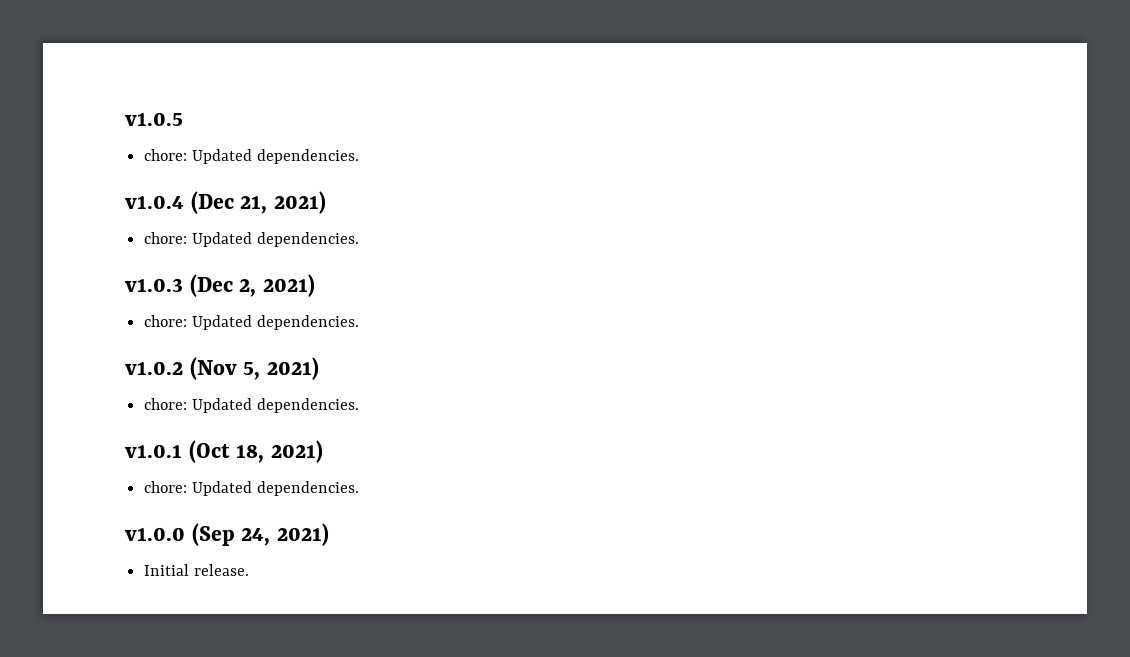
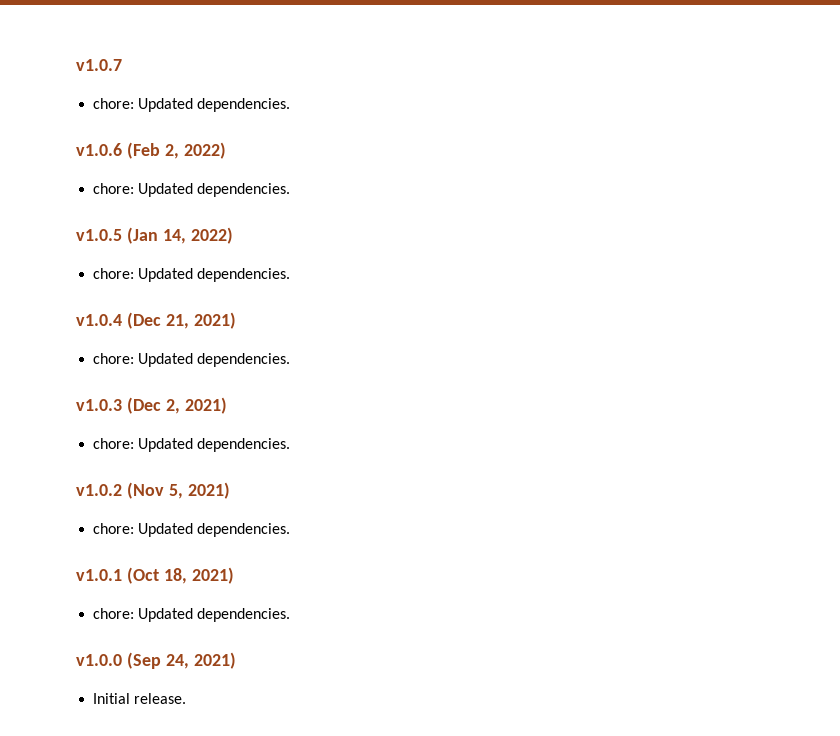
- v1.0.5
+ v1.0.7
+ chore: Updated dependencies.
+ v1.0.6 (Feb 2, 2022)
+ chore: Updated dependencies.
+ v1.0.5 (Jan 14, 2022)

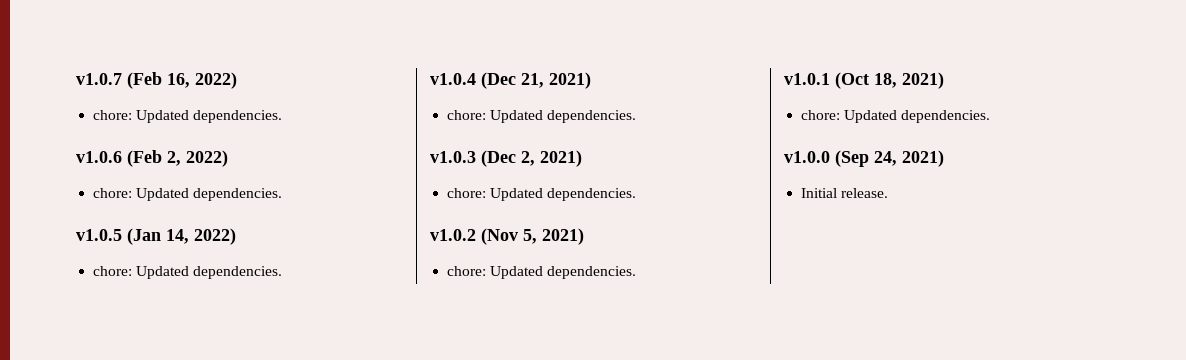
- v1.0.7
+ v1.0.7 (Feb 16, 2022)

